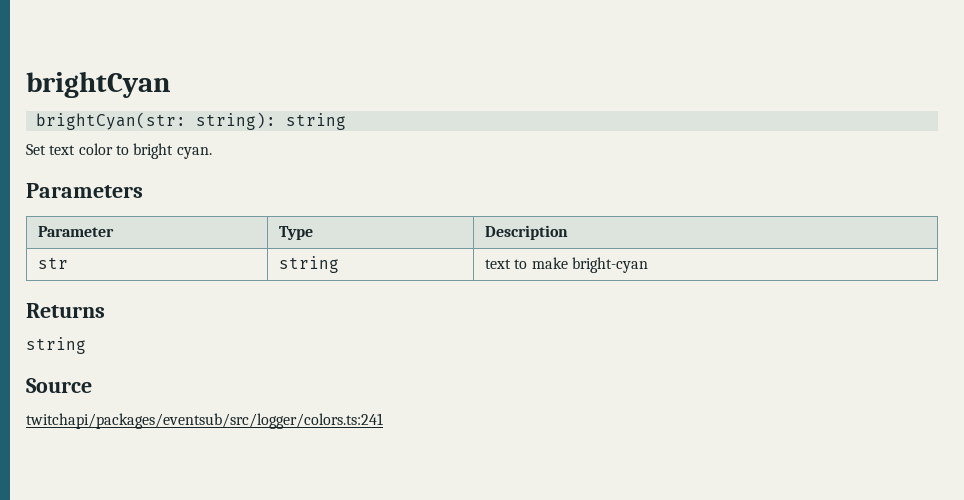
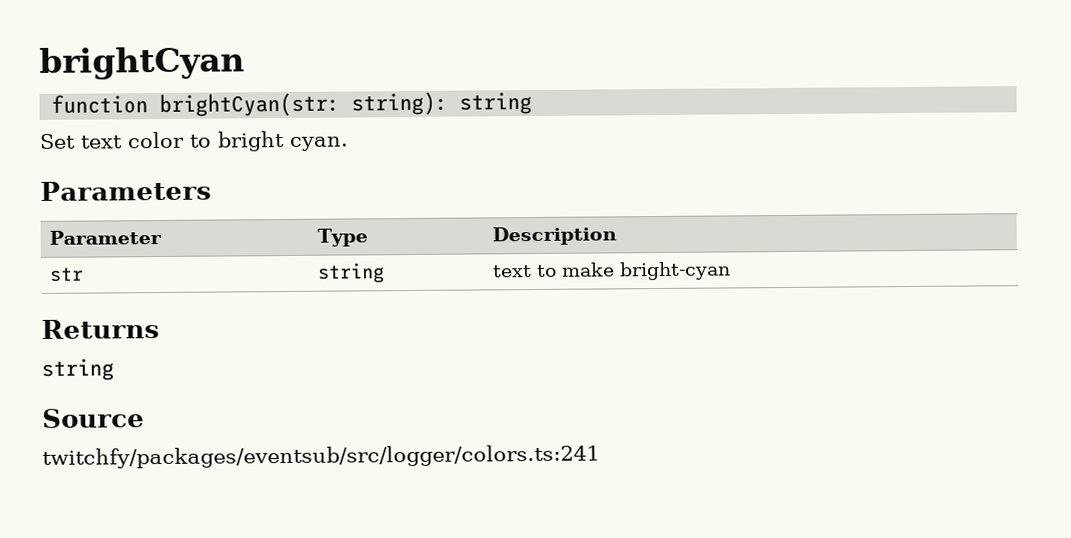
- brightCyan(str: string): string
+ function brightCyan(str: string): string
- twitchapi/packages/eventsub/src/logger/colors.ts:241
+ twitchfy/packages/eventsub/src/logger/colors.ts:241

